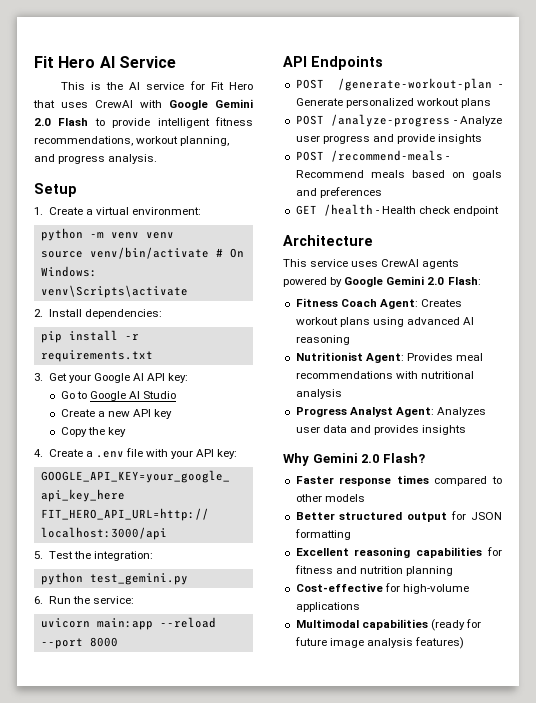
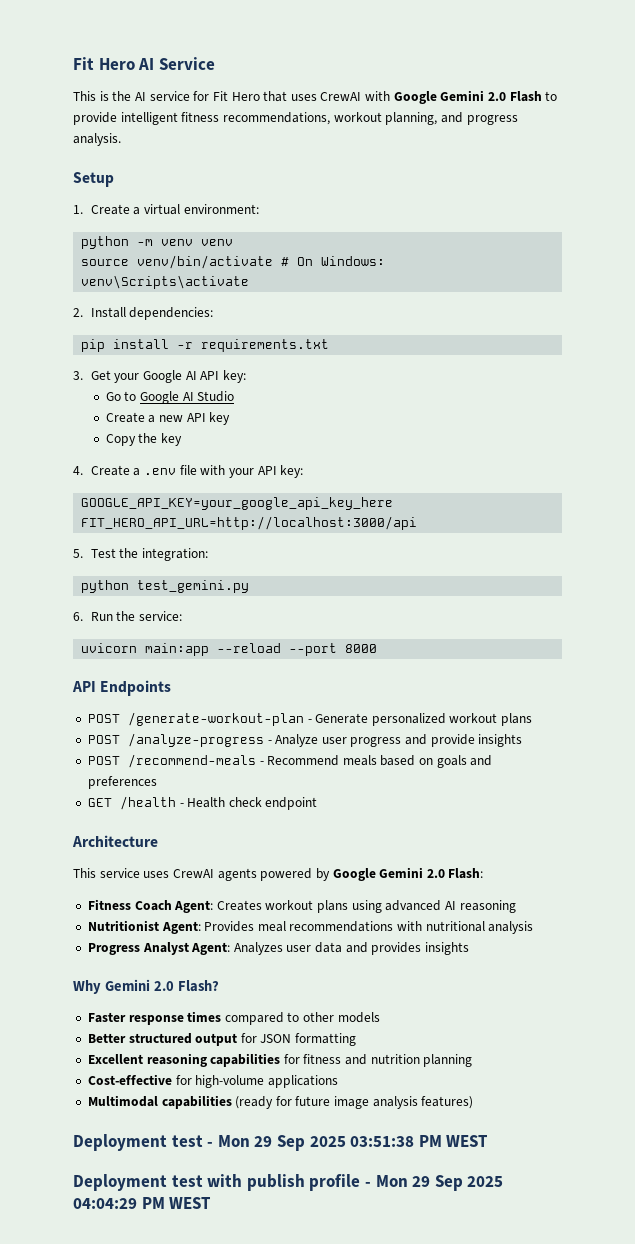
+ Deployment test - Mon 29 Sep 2025 03:51:38 PM WEST
+ Deployment test with publish profile - Mon 29 Sep 2025 04:04:29 PM WEST

